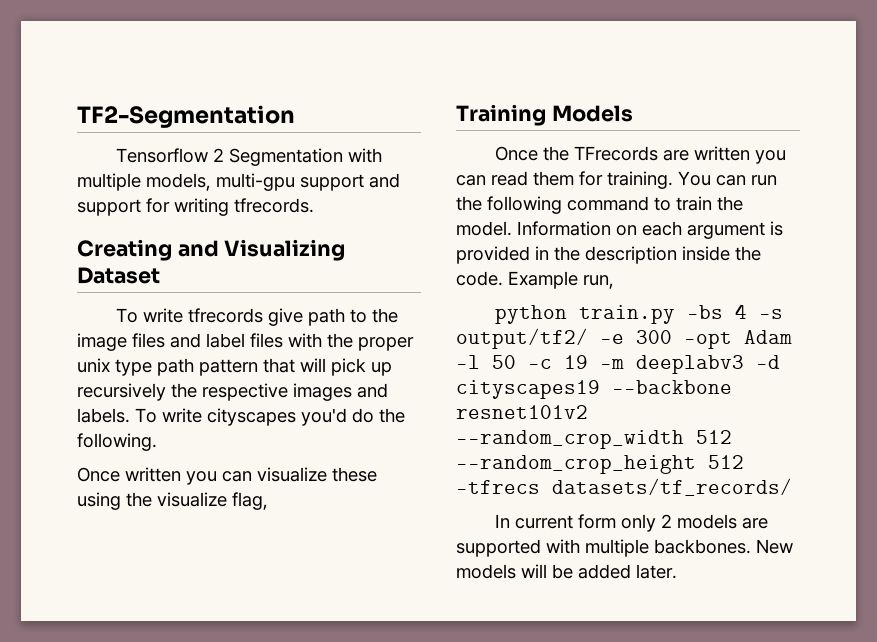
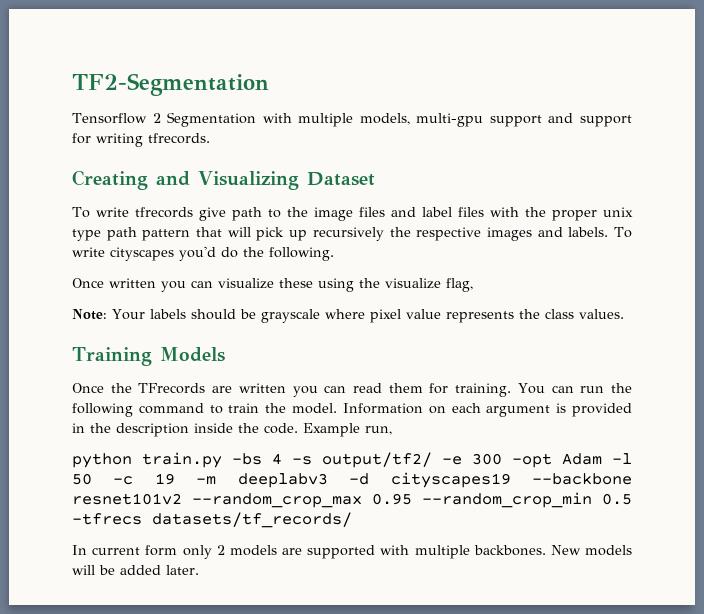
+ Note: Your labels should be grayscale where pixel value represents the class values.
- python train.py -bs 4 -s output/tf2/ -e 300 -opt Adam -l 50 -c 19 -m deeplabv3 -d cityscapes19 --backbone resnet101v2 --random_crop_width 512 --random_crop_height 512 -tfrecs datasets/tf_records/
+ python train.py -bs 4 -s output/tf2/ -e 300 -opt Adam -l 50 -c 19 -m deeplabv3 -d cityscapes19 --backbone resnet101v2 --random_crop_max 0.95 --random_crop_min 0.5 -tfrecs datasets/tf_records/

